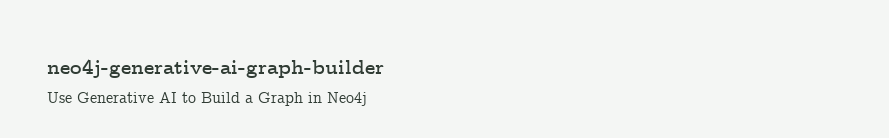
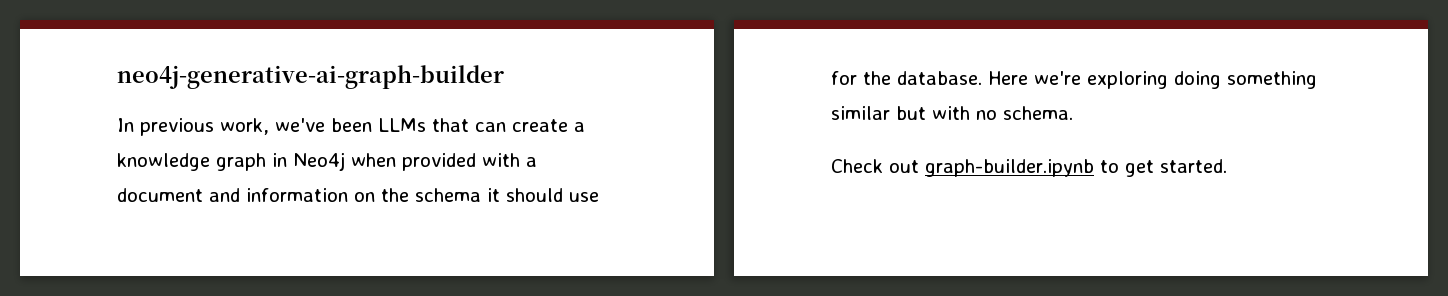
- Use Generative AI to Build a Graph in Neo4j
+ In previous work, we've been LLMs that can create a knowledge graph in Neo4j when provided with a document and information on the schema it should use for the database. Here we're exploring doing something similar but with no schema.
+ Check out graph-builder.ipynb to get started.

